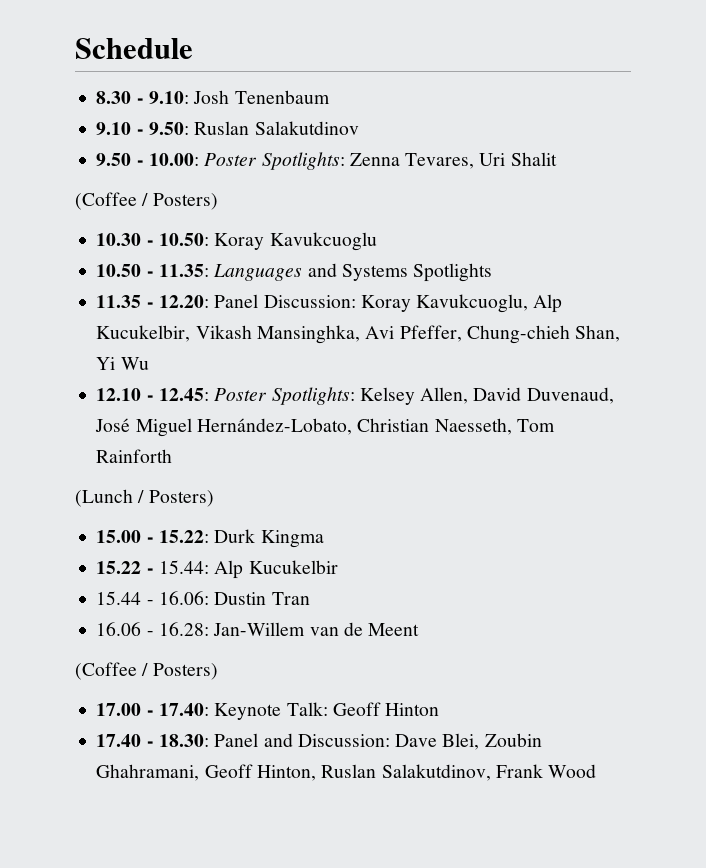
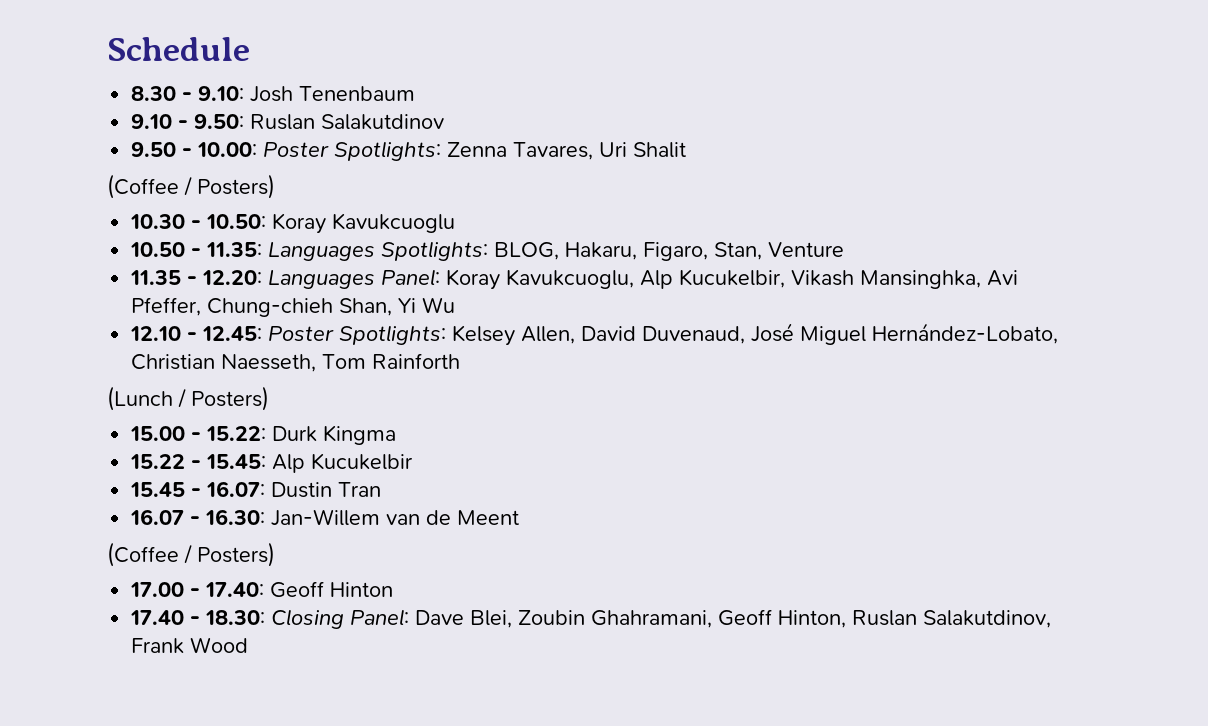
- 9.50 - 10.00: Poster Spotlights: Zenna Tevares, Uri Shalit
+ 9.50 - 10.00: Poster Spotlights: Zenna Tavares, Uri Shalit
- 10.50 - 11.35: Languages and Systems Spotlights
+ 10.50 - 11.35: Languages Spotlights: BLOG, Hakaru, Figaro, Stan, Venture
- 11.35 - 12.20: Panel Discussion: Koray Kavukcuoglu, Alp Kucukelbir, Vikash Mansinghka, Avi Pfeffer, Chung-chieh Shan, Yi Wu
+ 11.35 - 12.20: Languages Panel: Koray Kavukcuoglu, Alp Kucukelbir, Vikash Mansinghka, Avi Pfeffer, Chung-chieh Shan, Yi Wu
- 15.22 - 15.44: Alp Kucukelbir
+ 15.22 - 15.45: Alp Kucukelbir
- 15.44 - 16.06: Dustin Tran
+ 15.45 - 16.07: Dustin Tran
- 16.06 - 16.28: Jan-Willem van de Meent
+ 16.07 - 16.30: Jan-Willem van de Meent
- 17.00 - 17.40: Keynote Talk: Geoff Hinton
+ 17.00 - 17.40: Geoff Hinton
- 17.40 - 18.30: Panel and Discussion: Dave Blei, Zoubin Ghahramani, Geoff Hinton, Ruslan Salakutdinov, Frank Wood
+ 17.40 - 18.30: Closing Panel: Dave Blei, Zoubin Ghahramani, Geoff Hinton, Ruslan Salakutdinov, Frank Wood

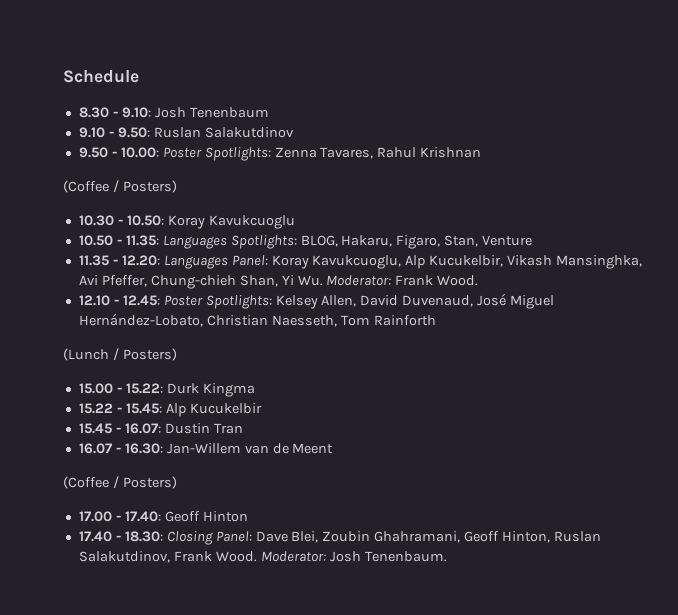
- 9.50 - 10.00: Poster Spotlights: Zenna Tavares, Uri Shalit
+ 9.50 - 10.00: Poster Spotlights: Zenna Tavares, Rahul Krishnan
- 11.35 - 12.20: Languages Panel: Koray Kavukcuoglu, Alp Kucukelbir, Vikash Mansinghka, Avi Pfeffer, Chung-chieh Shan, Yi Wu
+ 11.35 - 12.20: Languages Panel: Koray Kavukcuoglu, Alp Kucukelbir, Vikash Mansinghka, Avi Pfeffer, Chung-chieh Shan, Yi Wu. Moderator: Frank Wood.
- 17.40 - 18.30: Closing Panel: Dave Blei, Zoubin Ghahramani, Geoff Hinton, Ruslan Salakutdinov, Frank Wood
+ 17.40 - 18.30: Closing Panel: Dave Blei, Zoubin Ghahramani, Geoff Hinton, Ruslan Salakutdinov, Frank Wood. Moderator: Josh Tenenbaum.

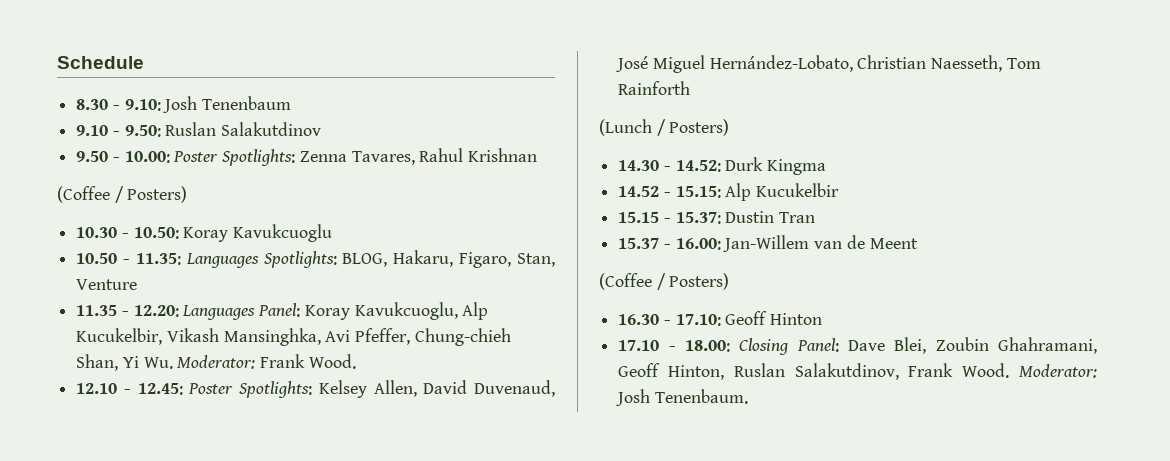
- 15.00 - 15.22: Durk Kingma
+ 14.30 - 14.52: Durk Kingma
- 15.22 - 15.45: Alp Kucukelbir
+ 14.52 - 15.15: Alp Kucukelbir
- 15.45 - 16.07: Dustin Tran
+ 15.15 - 15.37: Dustin Tran
- 16.07 - 16.30: Jan-Willem van de Meent
+ 15.37 - 16.00: Jan-Willem van de Meent
- 17.00 - 17.40: Geoff Hinton
+ 16.30 - 17.10: Geoff Hinton
- 17.40 - 18.30: Closing Panel: Dave Blei, Zoubin Ghahramani, Geoff Hinton, Ruslan Salakutdinov, Frank Wood.
+ 17.10 - 18.00: Closing Panel: Dave Blei, Zoubin Ghahramani, Geoff Hinton, Ruslan Salakutdinov, Frank Wood.

